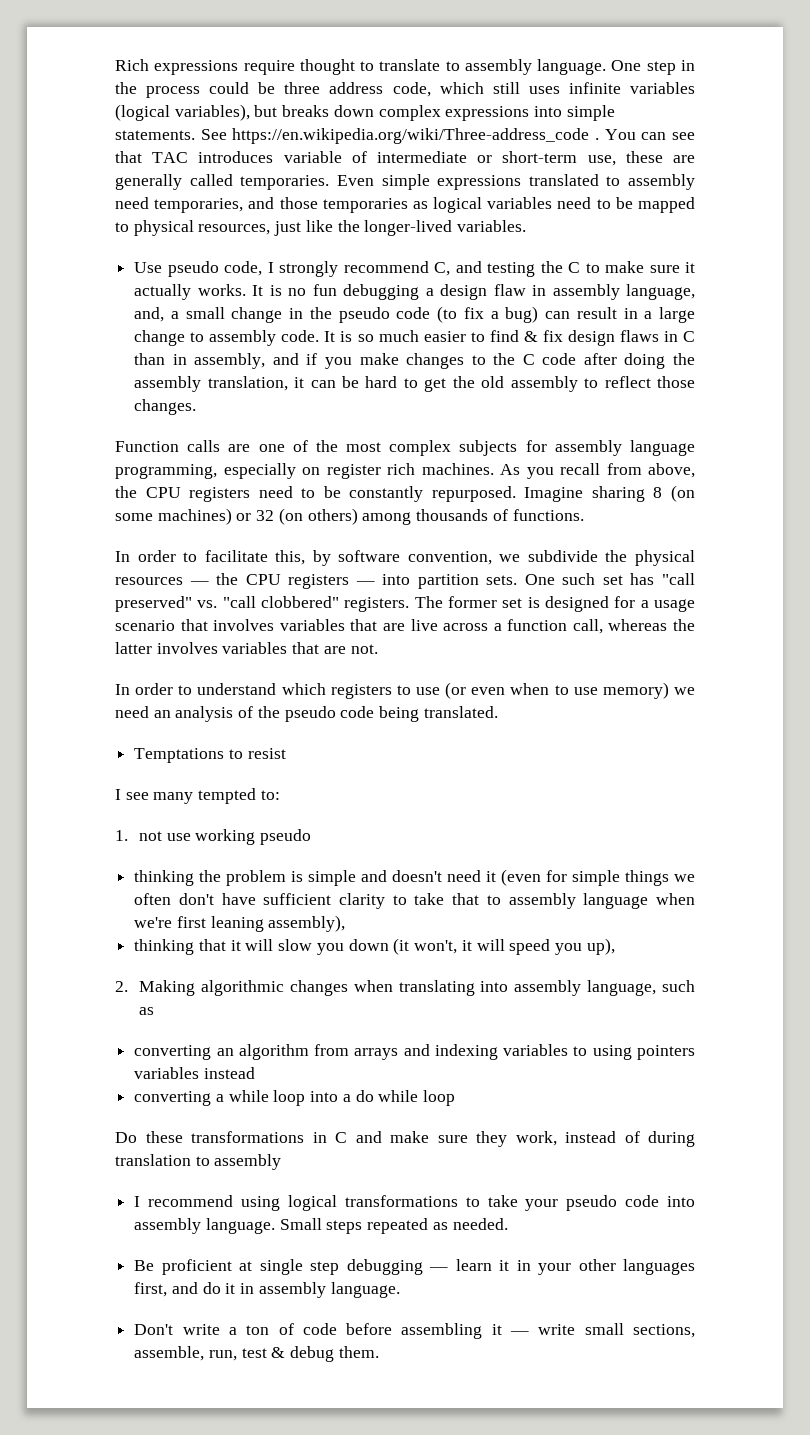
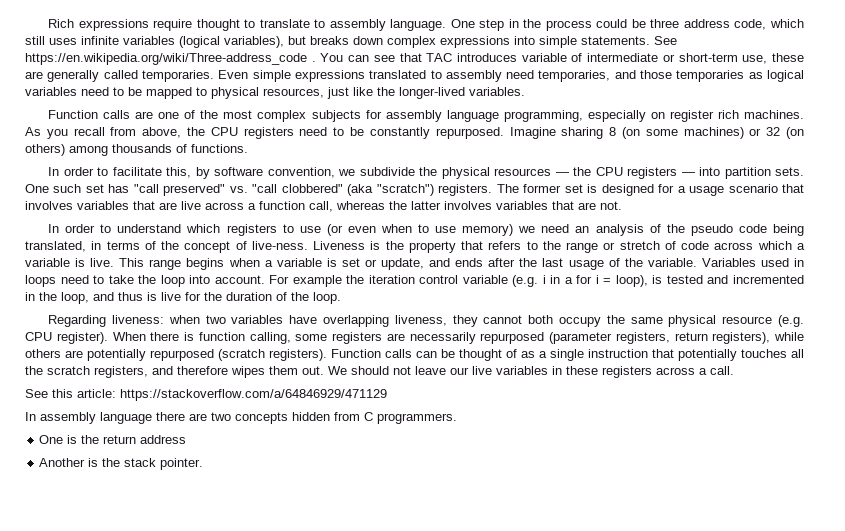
- Use pseudo code, I strongly recommend C, and testing the C to make sure it actually works. It is no fun debugging a design flaw in assembly language, and, a small change in the pseudo code (to fix a bug) can result in a large change to assembly code. It is so much easier to find & fix design flaws in C than in assembly, and if you make changes to the C code after doing the assembly translation, it can be hard to get the old assembly to reflect those changes.
- One such set has "call preserved" vs. "call clobbered" registers.
+ One such set has "call preserved" vs. "call clobbered" (aka "scratch") registers.
- In order to understand which registers to use (or even when to use memory) we need an analysis of the pseudo code being translated.
- Temptations to resist
- I see many tempted to:
- 1. not use working pseudo
- thinking the problem is simple and doesn't need it (even for simple things we often don't have sufficient clarity to take that to assembly language when we're first leaning assembly),
- thinking that it will slow you down (it won't, it will speed you up),
- 2. Making algorithmic changes when translating into assembly language, such as
- converting an algorithm from arrays and indexing variables to using pointers variables instead
- converting a while loop into a do while loop
- Do these transformations in C and make sure they work, instead of during translation to assembly
- I recommend using logical transformations to take your pseudo code into assembly language. Small steps repeated as needed.
- Be proficient at single step debugging — learn it in your other languages first, and do it in assembly language.
- Don't write a ton of code before assembling it — write small sections, assemble, run, test & debug them.
+ In order to understand which registers to use (or even when to use memory) we need an analysis of the pseudo code being translated, in terms of the concept of live-ness. Liveness is the property that refers to the range or stretch of code across which a variable is live. This range begins when a variable is set or update, and ends after the last usage of the variable. Variables used in loops need to take the loop into account. For example the iteration control variable (e.g. i in a for i = loop), is tested and incremented in the loop, and thus is live for the duration of the loop.
+ Regarding liveness: when two variables have overlapping liveness, they cannot both occupy the same physical resource (e.g. CPU register). When there is function calling, some registers are necessarily repurposed (parameter registers, return registers), while others are potentially repurposed (scratch registers). Function calls can be thought of as a single instruction that potentially touches all the scratch registers, and therefore wipes them out. We should not leave our live variables in these registers across a call.
+ See this article: https://stackoverflow.com/a/64846929/471129
+ In assembly language there are two concepts hidden from C programmers.
+ One is the return address
+ Another is the stack pointer.

